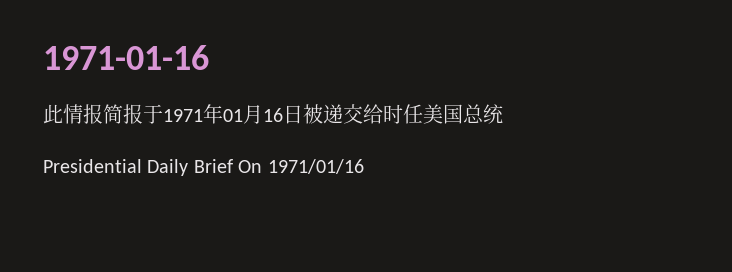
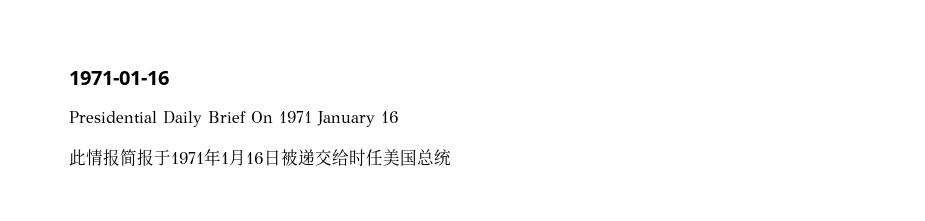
+ Presidential Daily Brief On 1971 January 16
- 此情报简报于1971年01月16日被递交给时任美国总统
+ 此情报简报于1971年1月16日被递交给时任美国总统
- Presidential Daily Brief On 1971/01/16

